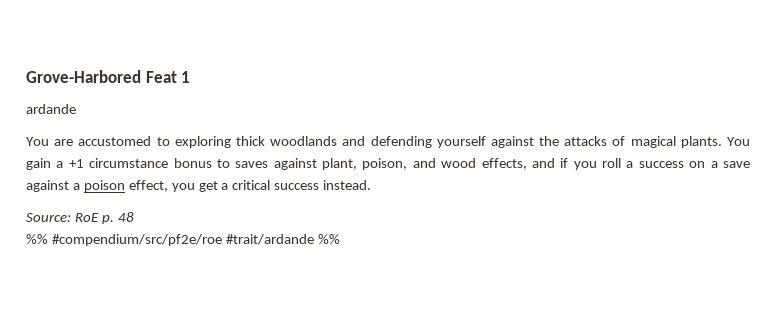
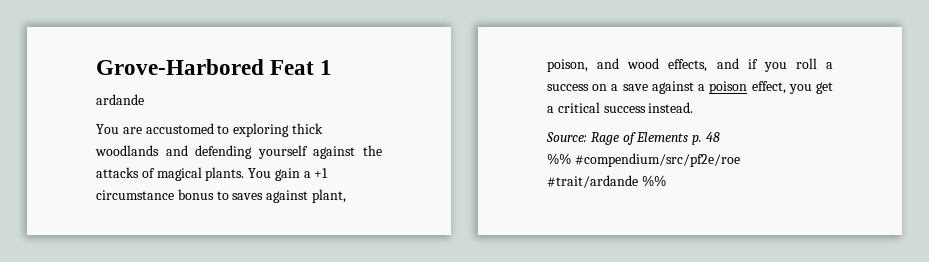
- Source: RoE p. 48
+ Source: Rage of Elements p. 48

